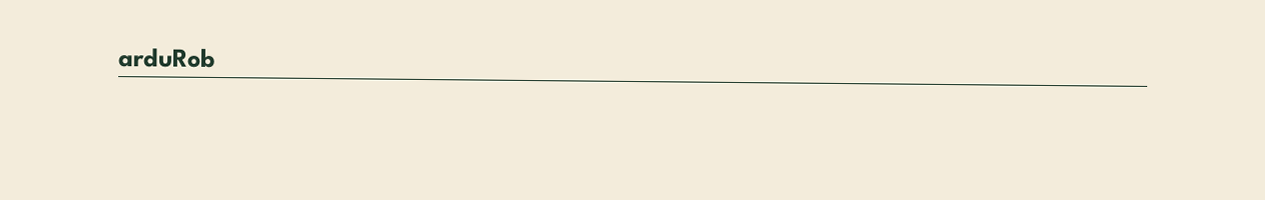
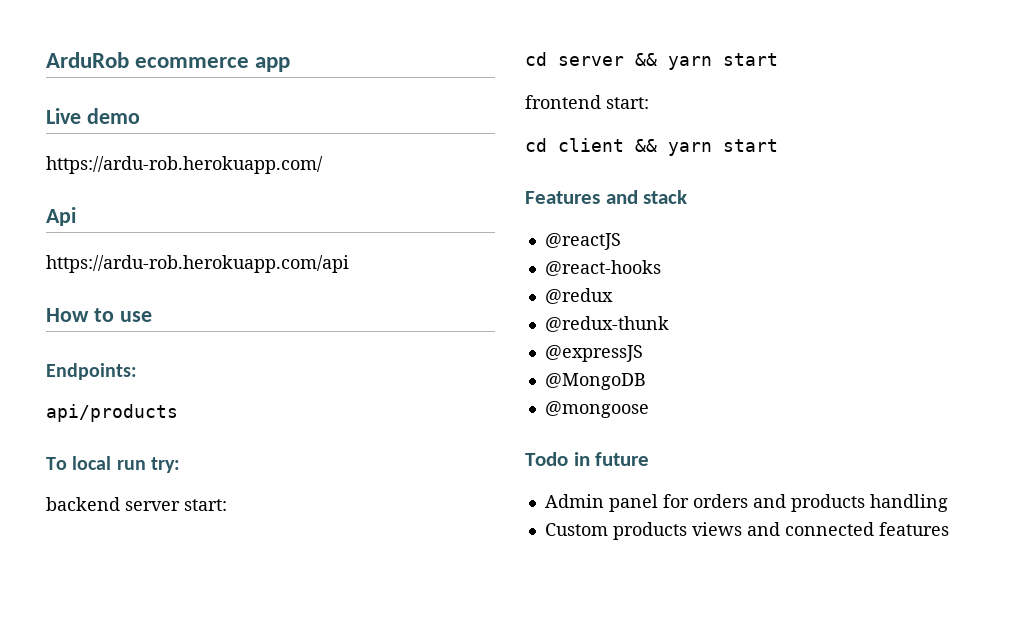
- arduRob
+ ArduRob ecommerce app
+ Live demo
+ https://ardu-rob.herokuapp.com/
+ Api
+ https://ardu-rob.herokuapp.com/api
+ How to use
+ Endpoints:
+ api/products
+ To local run try:
+ backend server start:
+ cd server && yarn start
+ frontend start:
+ cd client && yarn start
+ Features and stack
+ @reactJS
+ @react-hooks
+ @redux
+ @redux-thunk
+ @expressJS
+ @MongoDB
+ @mongoose
+ Todo in future
+ Admin panel for orders and products handling
+ Custom products views and connected features

